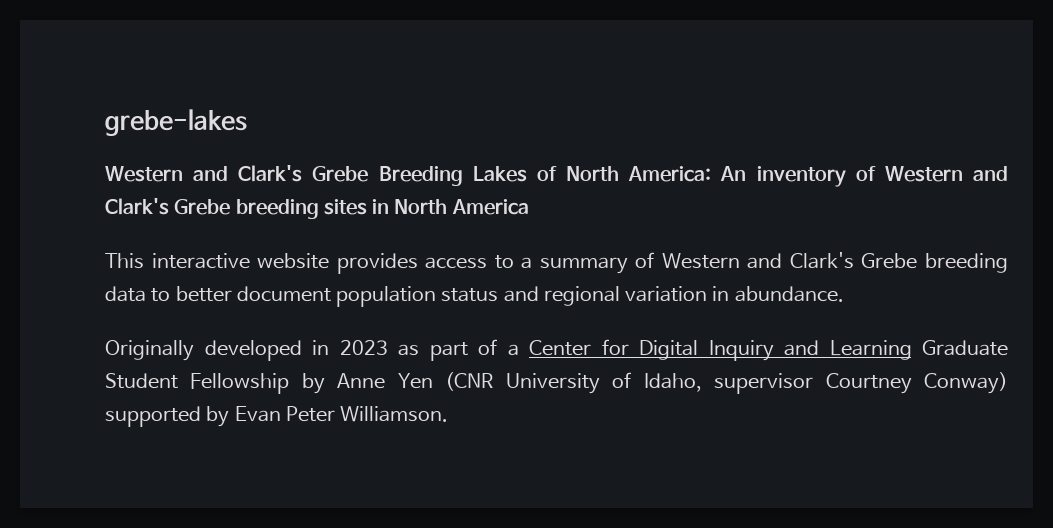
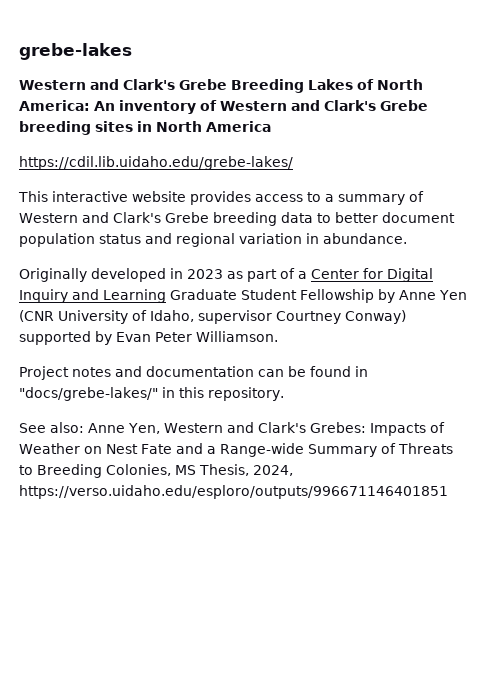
+ https://cdil.lib.uidaho.edu/grebe-lakes/
+ Project notes and documentation can be found in "docs/grebe-lakes/" in this repository.
+ See also: Anne Yen, Western and Clark's Grebes: Impacts of Weather on Nest Fate and a Range-wide Summary of Threats to Breeding Colonies, MS Thesis, 2024, https://verso.uidaho.edu/esploro/outputs/996671146401851

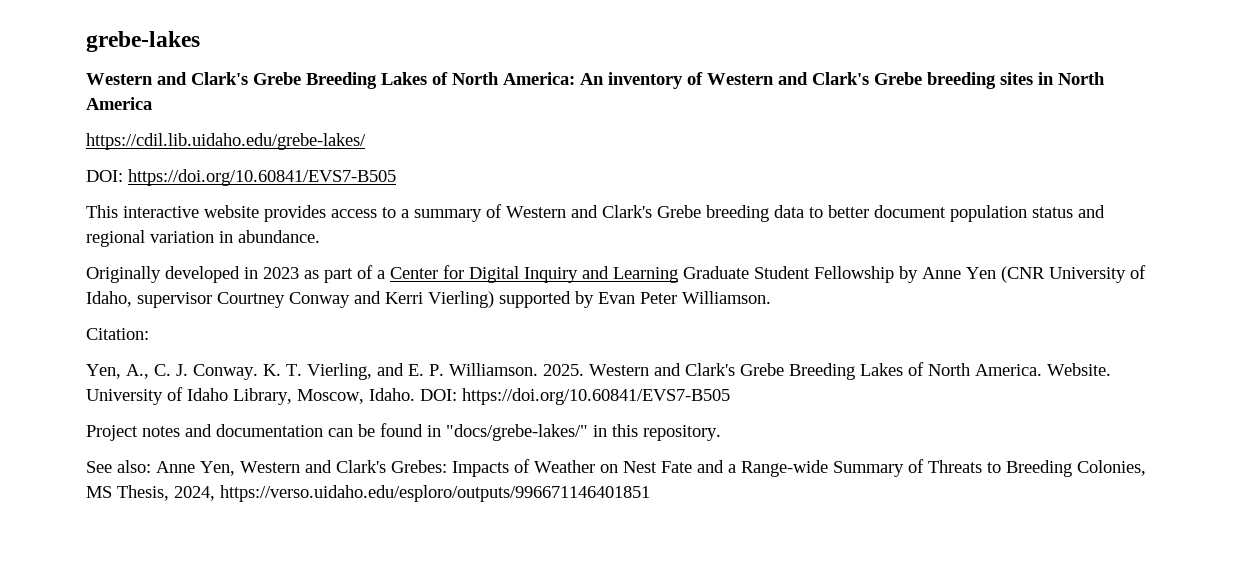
  https://cdil.lib.uidaho.edu/grebe-lakes/
+ DOI: https://doi.org/10.60841/EVS7-B505
- Originally developed in 2023 as part of a Center for Digital Inquiry and Learning Graduate Student Fellowship by Anne Yen (CNR University of Idaho, supervisor Courtney Conway) supported by Evan Peter Williamson.
+ Originally developed in 2023 as part of a Center for Digital Inquiry and Learning Graduate Student Fellowship by Anne Yen (CNR University of Idaho, supervisor Courtney Conway and Kerri Vierling) supported by Evan Peter Williamson.
+ Citation:
+ Yen, A., C. J. Conway. K. T. Vierling, and E. P. Williamson. 2025. Western and Clark's Grebe Breeding Lakes of North America. Website. University of Idaho Library, Moscow, Idaho. DOI: https://doi.org/10.60841/EVS7-B505

